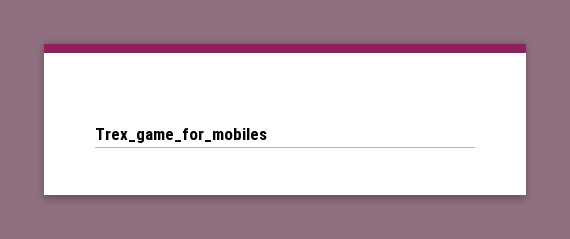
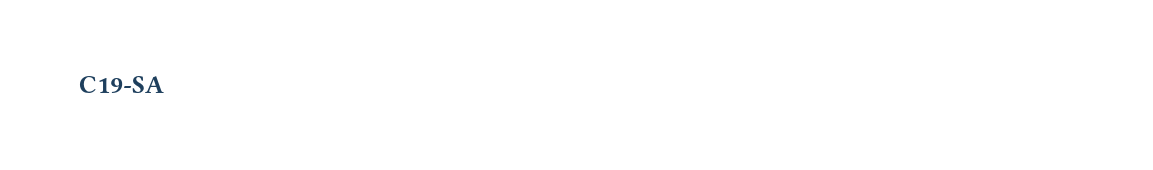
- Trex_game_for_mobiles
+ C19-SA

